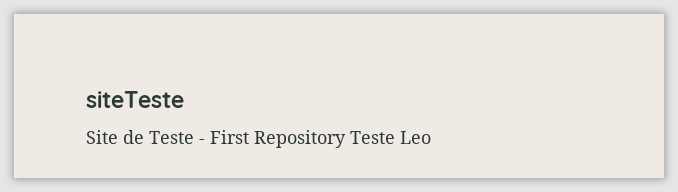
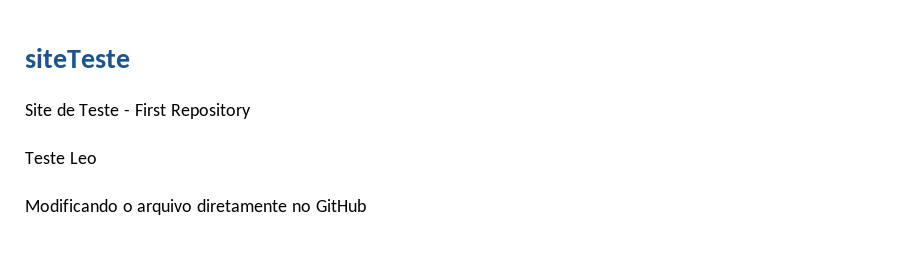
- Site de Teste - First Repository Teste Leo
+ Site de Teste - First Repository
+ Teste Leo
+ Modificando o arquivo diretamente no GitHub

